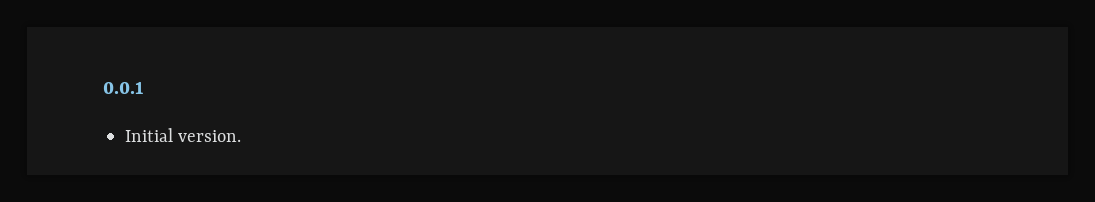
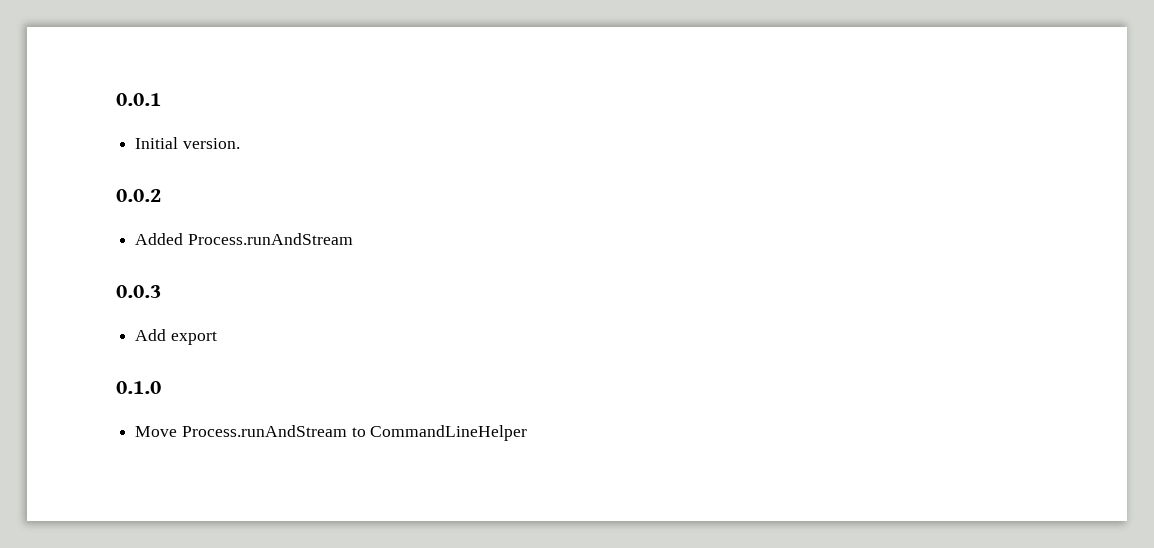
+ 0.0.2
+ Added Process.runAndStream
+ 0.0.3
+ Add export
+ 0.1.0
+ Move Process.runAndStream to CommandLineHelper

